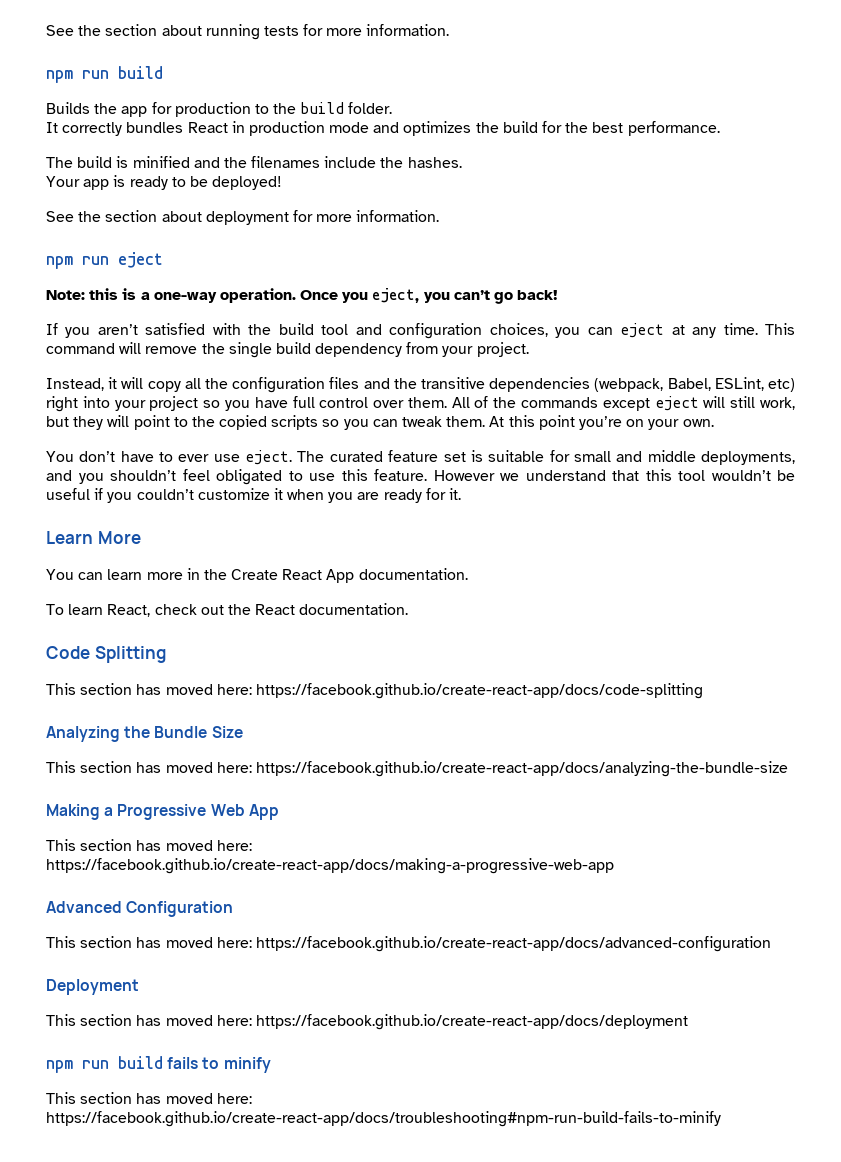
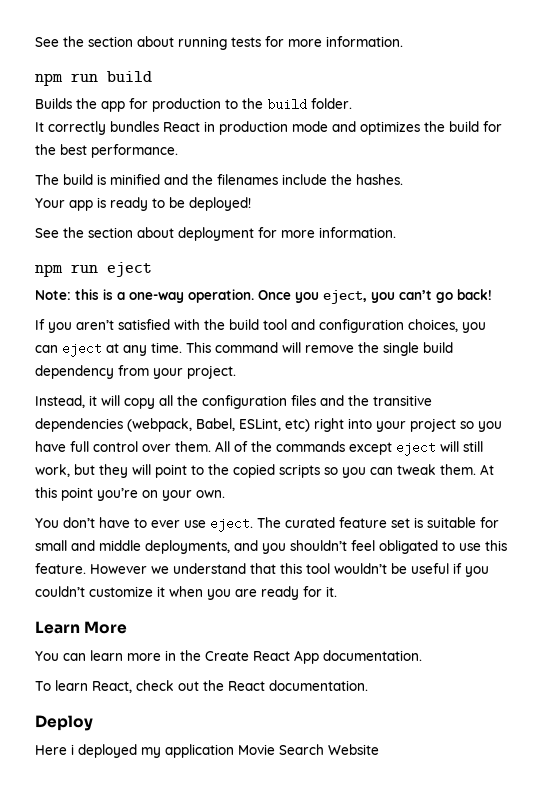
- Code Splitting
- This section has moved here: https://facebook.github.io/create-react-app/docs/code-splitting
- Analyzing the Bundle Size
- This section has moved here: https://facebook.github.io/create-react-app/docs/analyzing-the-bundle-size
- Making a Progressive Web App
- This section has moved here: https://facebook.github.io/create-react-app/docs/making-a-progressive-web-app
- Advanced Configuration
- This section has moved here: https://facebook.github.io/create-react-app/docs/advanced-configuration
- Deployment
- This section has moved here: https://facebook.github.io/create-react-app/docs/deployment
- npm run build fails to minify
- This section has moved here: https://facebook.github.io/create-react-app/docs/troubleshooting#npm-run-build-fails-to-minify
+ Deploy
+ Here i deployed my application Movie Search Website

